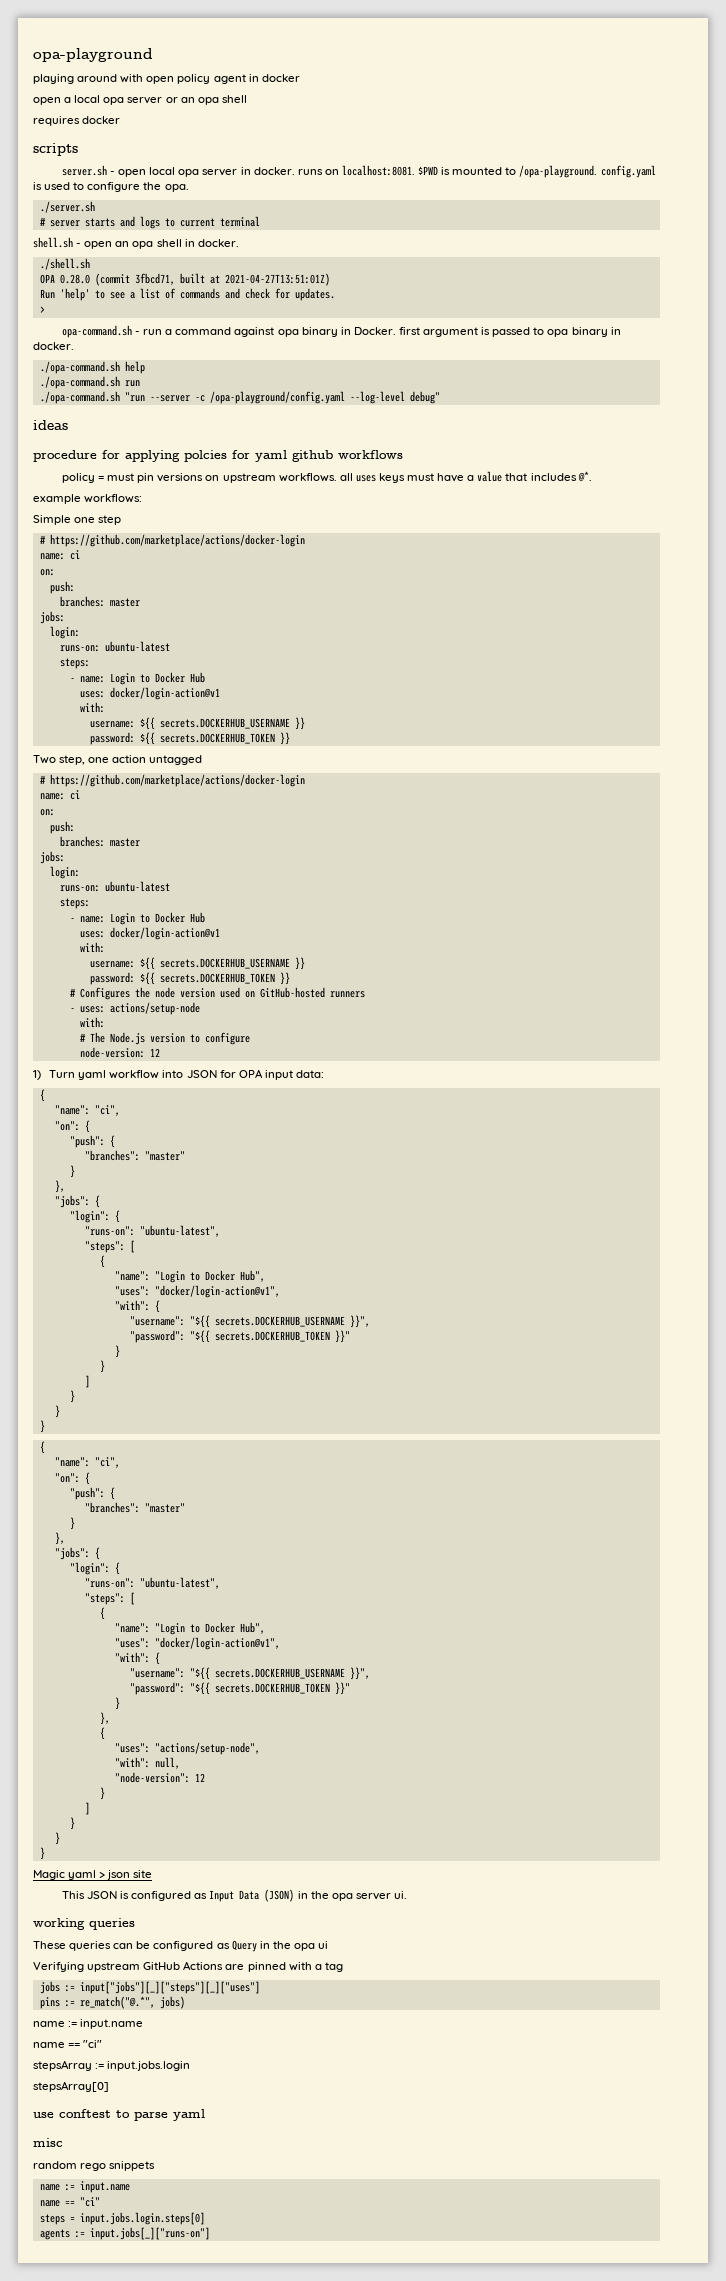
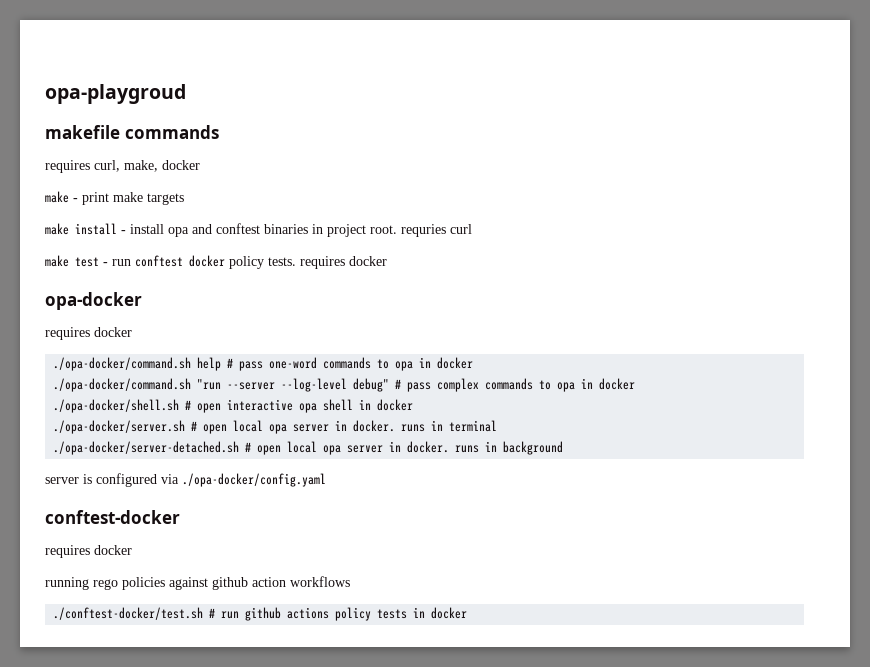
- opa-playground
- playing around with open policy agent in docker
- open a local opa server or an opa shell
+ opa-playgroud
+ makefile commands
+ requires curl, make, docker
+ make - print make targets
+ make install - install opa and conftest binaries in project root. requries curl
+ make test - run conftest docker policy tests. requires docker
+ opa-docker
  requires docker
- scripts
- server.sh - open local opa server in docker. runs on localhost:8081. $PWD is mounted to /opa-playground. config.yaml is used to configure the opa.
- ./server.sh
- # server starts and logs to current terminal
- shell.sh - open an opa shell in docker.
- ./shell.sh
- OPA 0.28.0 (commit 3fbcd71, built at 2021-04-27T13:51:01Z)
- Run 'help' to see a list of commands and check for updates.
- >
- opa-command.sh - run a command against opa binary in Docker. first argument is passed to opa binary in docker.
- ./opa-command.sh help
- ./opa-command.sh run
- ./opa-command.sh "run --server -c /opa-playground/config.yaml --log-level debug"
- ideas
- procedure for applying polcies for yaml github workflows
- policy = must pin versions on upstream workflows. all uses keys must have a value that includes @*.
- example workflows:
- Simple one step
- # https://github.com/marketplace/actions/docker-login
- name: ci
- on:
- push:
- branches: master
- jobs:
- login:
- runs-on: ubuntu-latest
- steps:
- - name: Login to Docker Hub
- uses: docker/login-action@v1
- with:
- username: ${{ secrets.DOCKERHUB_USERNAME }}
- password: ${{ secrets.DOCKERHUB_TOKEN }}
- Two step, one action untagged
- # https://github.com/marketplace/actions/docker-login
- name: ci
- on:
- push:
- branches: master
- jobs:
- login:
- runs-on: ubuntu-latest
- steps:
- - name: Login to Docker Hub
- uses: docker/login-action@v1
- with:
- username: ${{ secrets.DOCKERHUB_USERNAME }}
- password: ${{ secrets.DOCKERHUB_TOKEN }}
- # Configures the node version used on GitHub-hosted runners
- - uses: actions/setup-node
- with:
- # The Node.js version to configure
- node-version: 12
- 1) Turn yaml workflow into JSON for OPA input data:
- {
- "name": "ci",
- "on": {
- "push": {
- "branches": "master"
- }
- },
- "jobs": {
- "login": {
- "runs-on": "ubuntu-latest",
- "steps": [
- {
- "name": "Login to Docker Hub",
- "uses": "docker/login-action@v1",
- "with": {
- "username": "${{ secrets.DOCKERHUB_USERNAME }}",
- "password": "${{ secrets.DOCKERHUB_TOKEN }}"
- }
- }
- ]
- }
- }
- }
- {
- "name": "ci",
- "on": {
- "push": {
- "branches": "master"
- }
- },
- "jobs": {
- "login": {
- "runs-on": "ubuntu-latest",
- "steps": [
- {
- "name": "Login to Docker Hub",
- "uses": "docker/login-action@v1",
- "with": {
- "username": "${{ secrets.DOCKERHUB_USERNAME }}",
- "password": "${{ secrets.DOCKERHUB_TOKEN }}"
- }
- },
- {
- "uses": "actions/setup-node",
- "with": null,
- "node-version": 12
- }
- ]
- }
- }
- }
- Magic yaml > json site
- This JSON is configured as Input Data (JSON) in the opa server ui.
- working queries
- These queries can be configured as Query in the opa ui
- Verifying upstream GitHub Actions are pinned with a tag
- jobs := input["jobs"][_]["steps"][_]["uses"]
- pins := re_match("@.*", jobs)
- name := input.name
- name == "ci"
- stepsArray := input.jobs.login
- stepsArray[0]
- use conftest to parse yaml
- misc
- random rego snippets
- name := input.name
- name == "ci"
- steps = input.jobs.login.steps[0]
- agents := input.jobs[_]["runs-on"]
+ ./opa-docker/command.sh help # pass one-word commands to opa in docker
+ ./opa-docker/command.sh "run --server --log-level debug" # pass complex commands to opa in docker
+ ./opa-docker/shell.sh # open interactive opa shell in docker
+ ./opa-docker/server.sh # open local opa server in docker. runs in terminal
+ ./opa-docker/server-detached.sh # open local opa server in docker. runs in background
+ server is configured via ./opa-docker/config.yaml
+ conftest-docker
+ requires docker
+ running rego policies against github action workflows
+ ./conftest-docker/test.sh # run github actions policy tests in docker

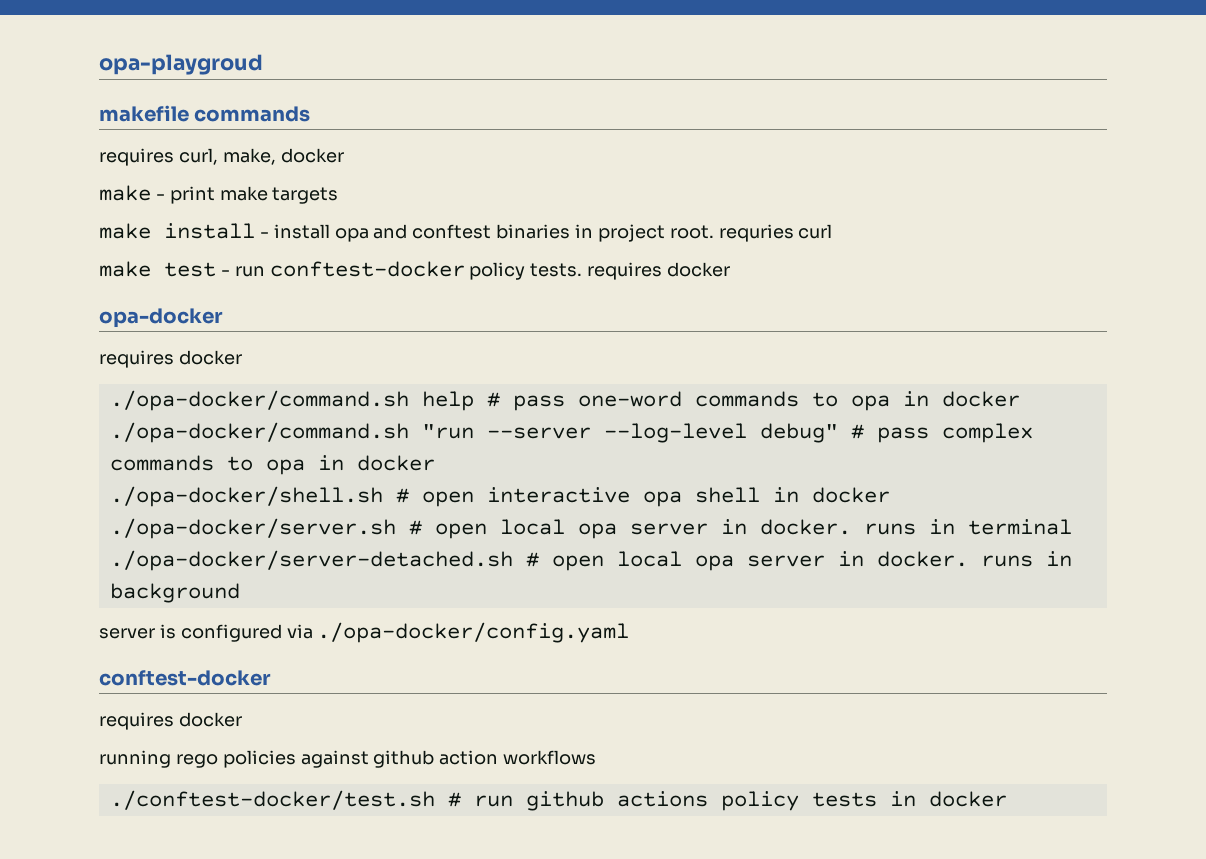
- make test - run conftest docker policy tests. requires docker
+ make test - run conftest-docker policy tests. requires docker

